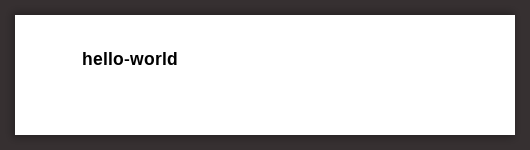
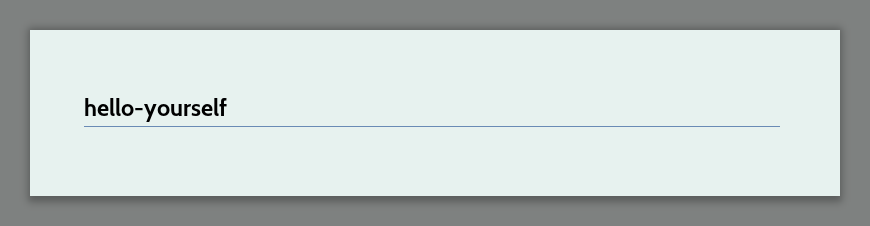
- hello-world
+ hello-yourself

